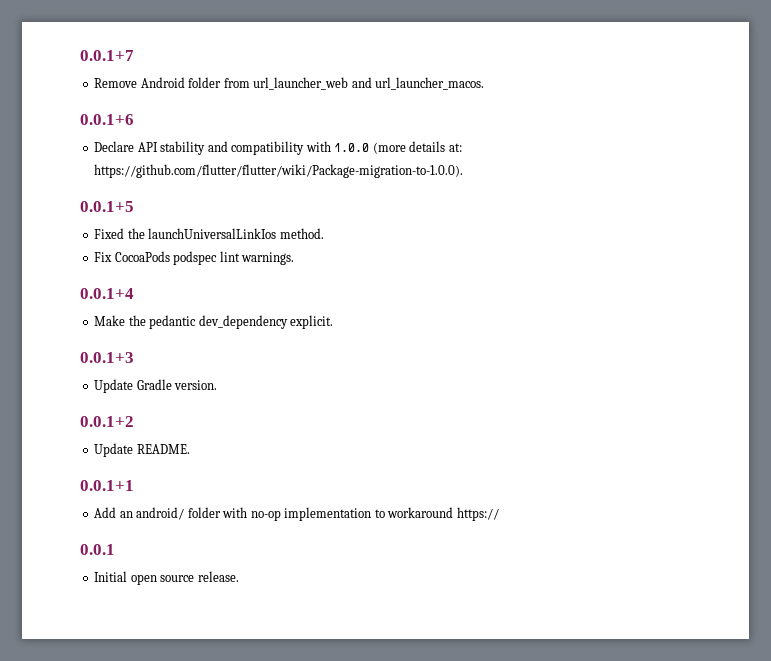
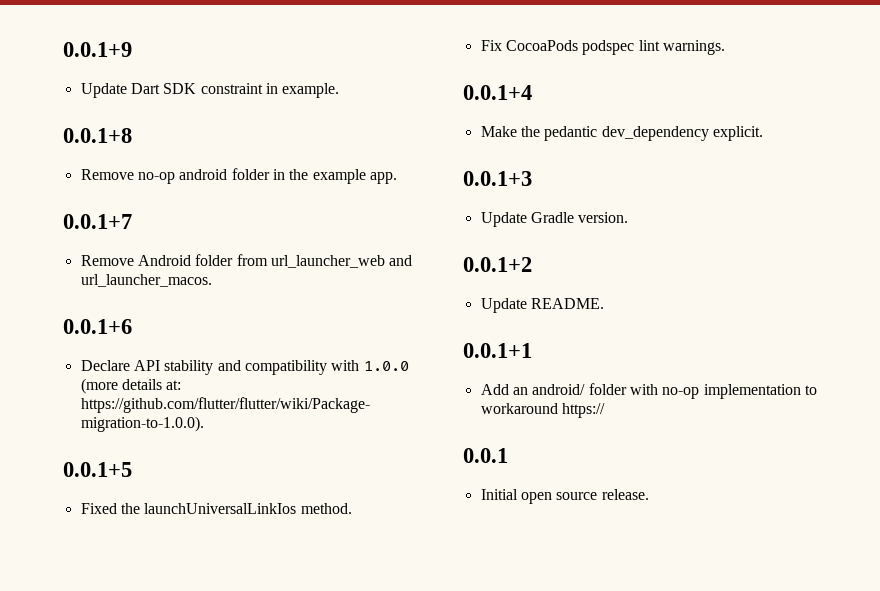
+ 0.0.1+9
+ Update Dart SDK constraint in example.
+ 0.0.1+8
+ Remove no-op android folder in the example app.

